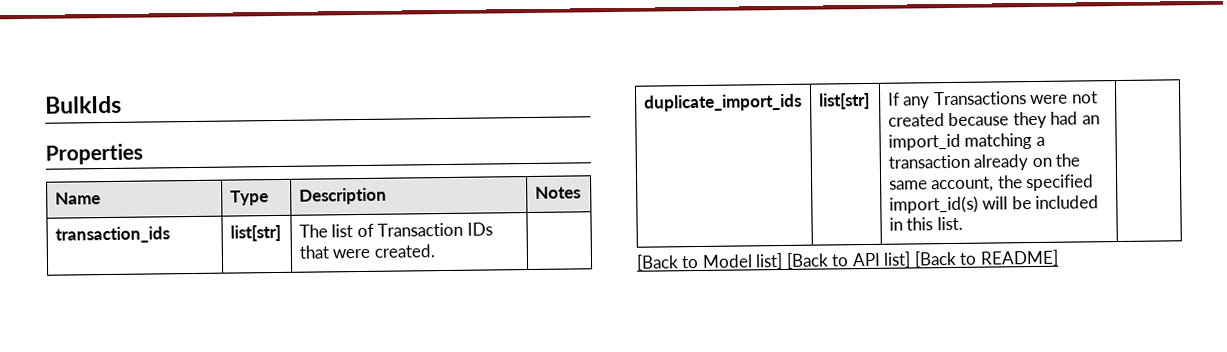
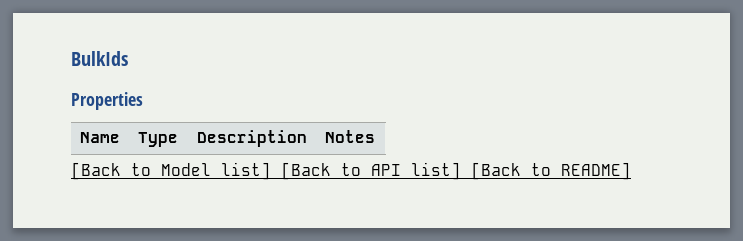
- transaction_ids | list[str] | The list of Transaction IDs that were created. |
- duplicate_import_ids | list[str] | If any Transactions were not created because they had an import_id matching a transaction already on the same account, the specified import_id(s) will be included in this list. |

